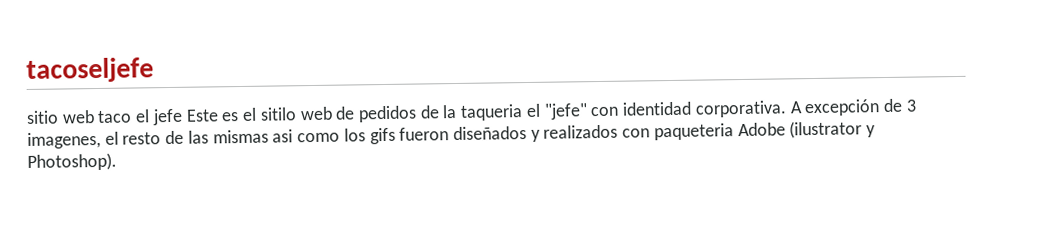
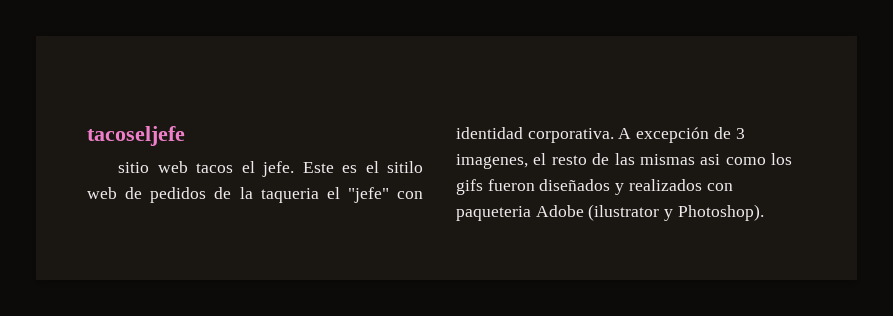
- sitio web taco el jefe Este es el sitilo web de pedidos de la taqueria el "jefe" con identidad corporativa.
+ sitio web tacos el jefe. Este es el sitilo web de pedidos de la taqueria el "jefe" con identidad corporativa.

